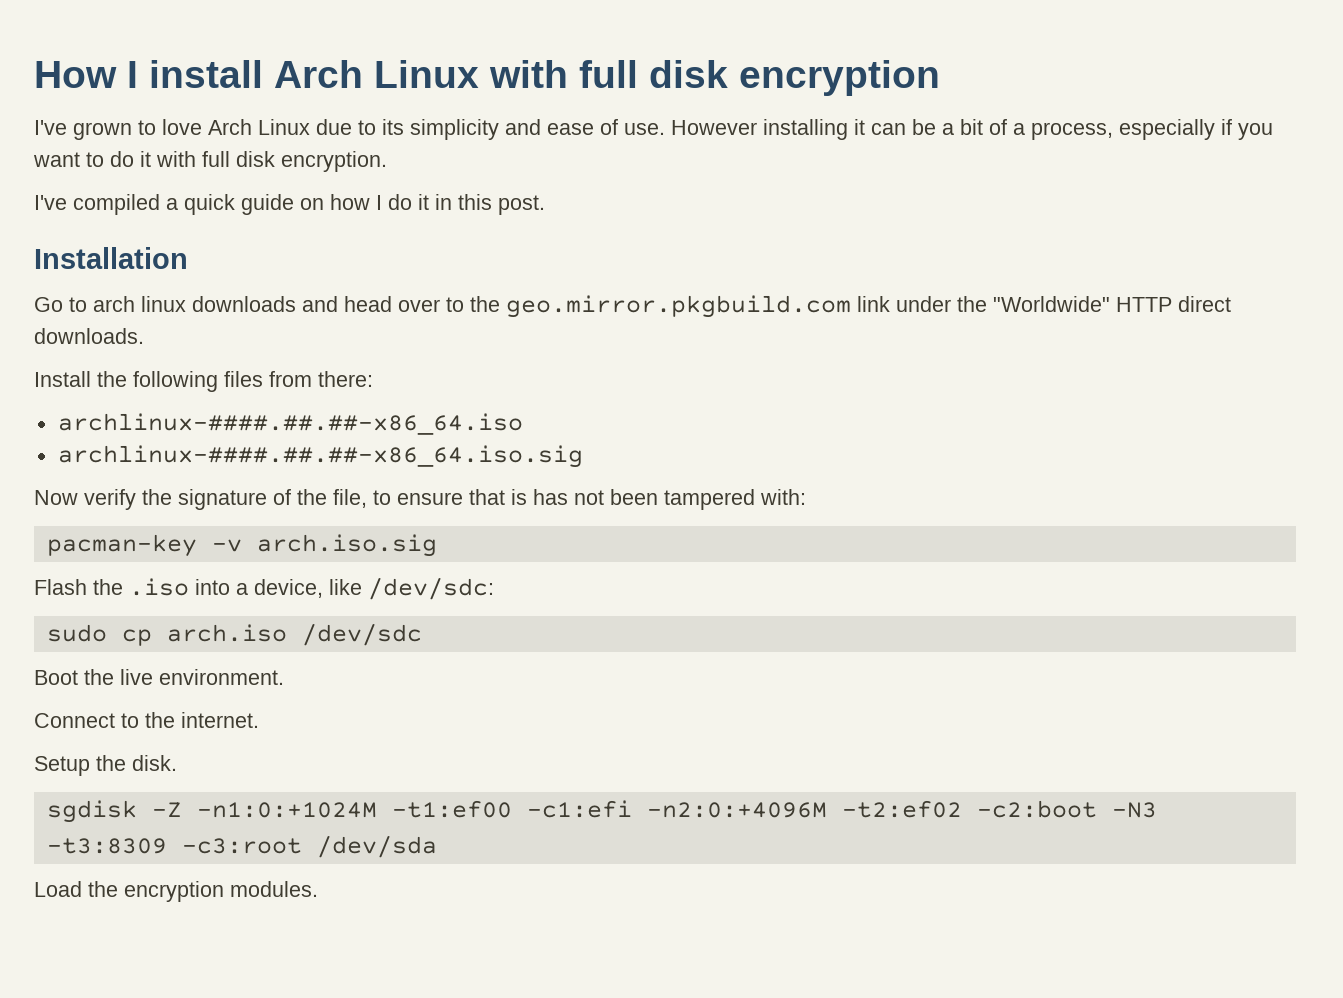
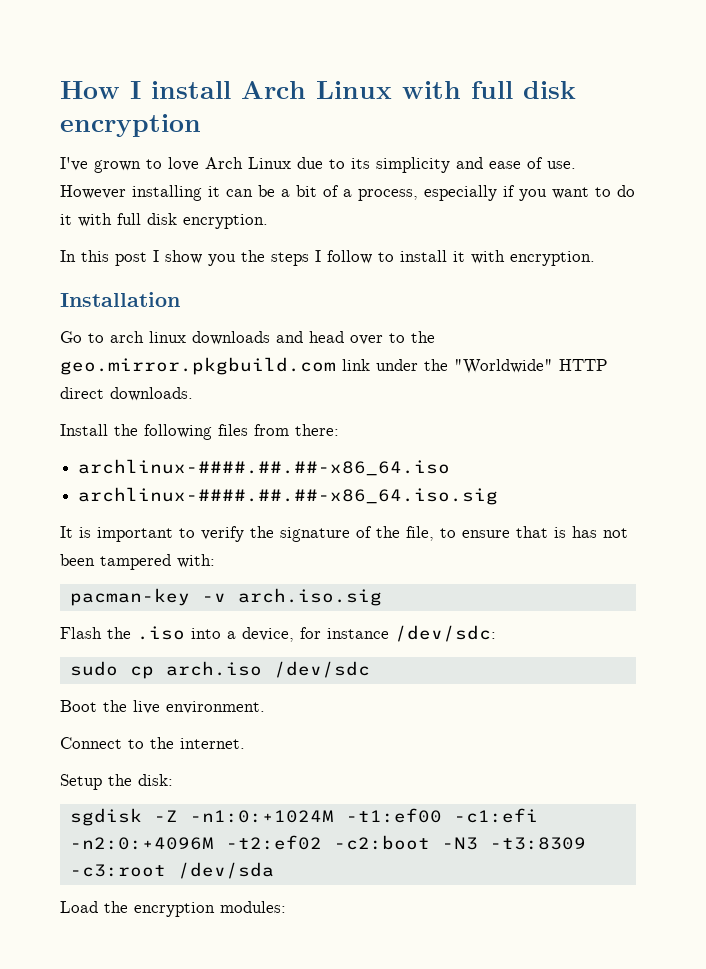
- I've compiled a quick guide on how I do it in this post.
+ In this post I show you the steps I follow to install it with encryption.
- Now verify the signature of the file, to ensure that is has not been tampered with:
+ It is important to verify the signature of the file, to ensure that is has not been tampered with:
- Flash the .iso into a device, like /dev/sdc:
+ Flash the .iso into a device, for instance /dev/sdc:
- Setup the disk.
+ Setup the disk:
- Load the encryption modules.
+ Load the encryption modules:

